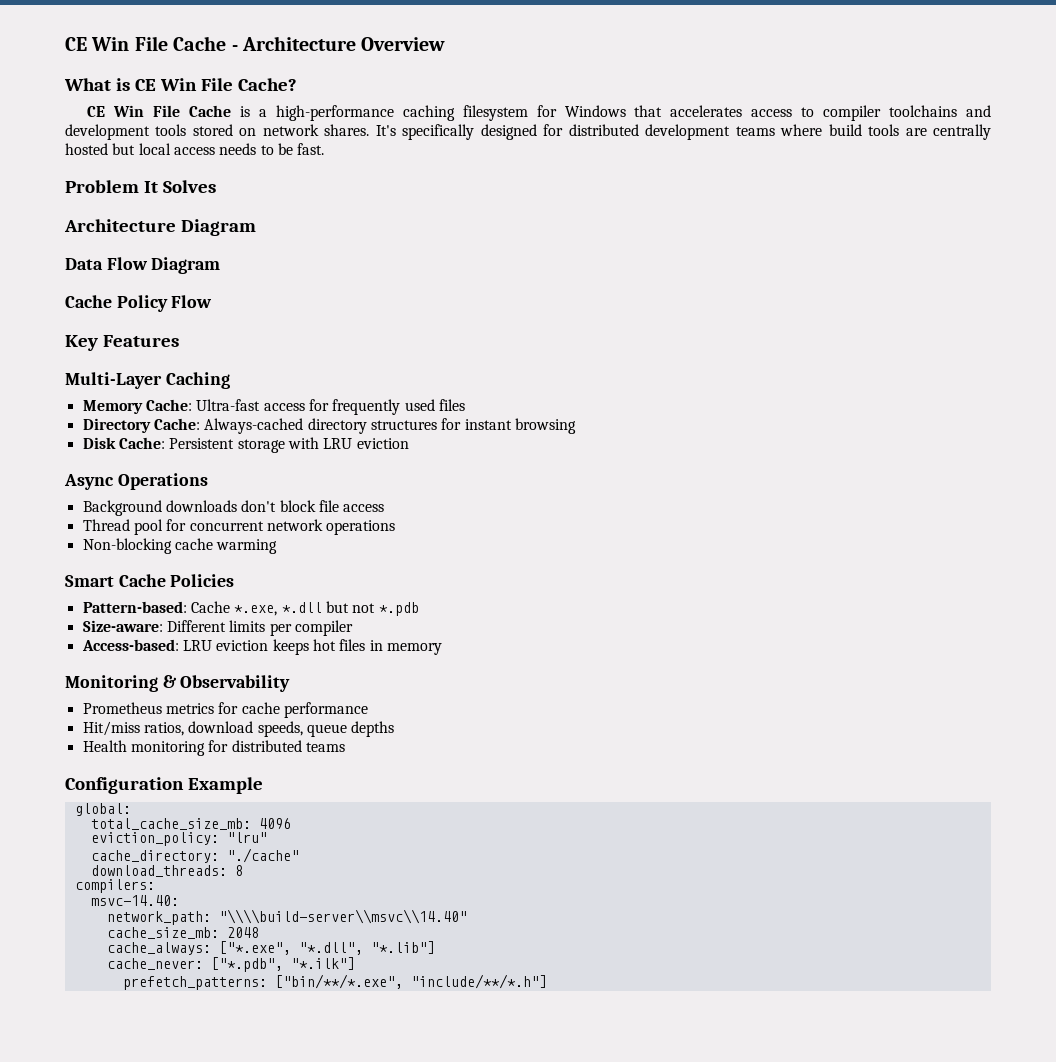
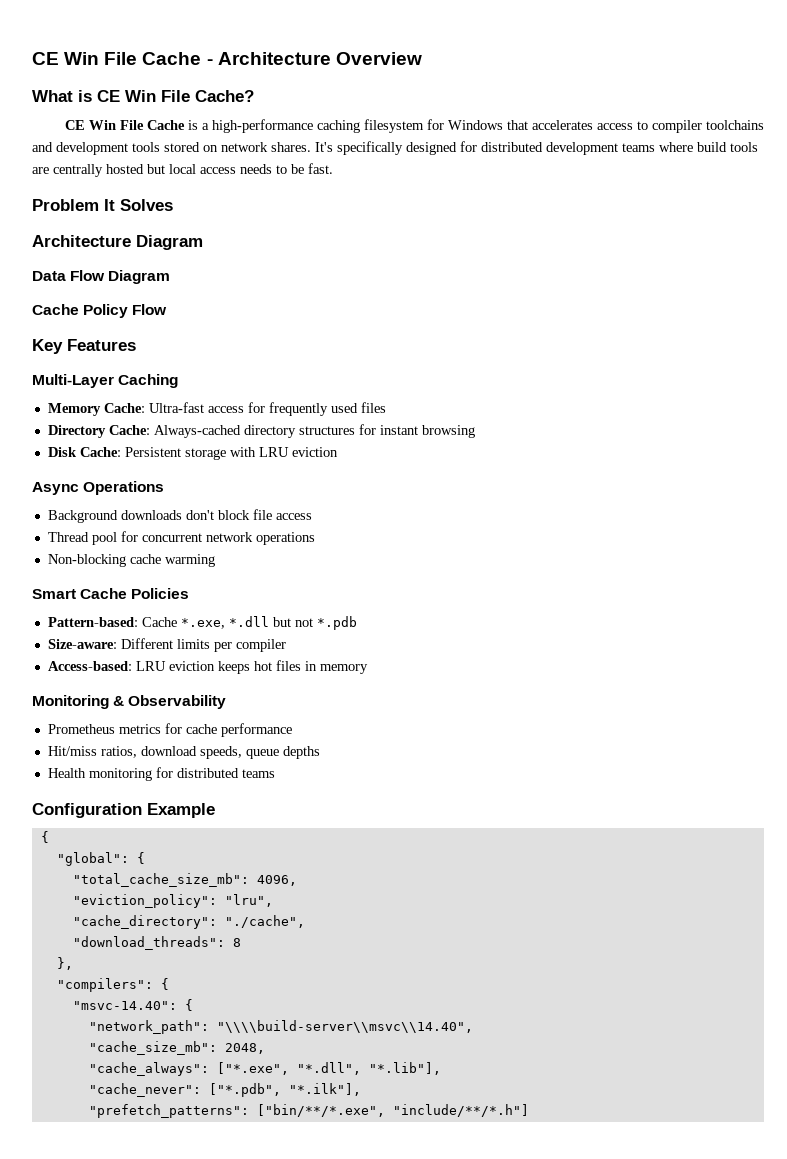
  Configuration Example
- global:
- total_cache_size_mb: 4096
- eviction_policy: "lru"
- cache_directory: "./cache"
- download_threads: 8
- compilers:
- msvc-14.40:
- network_path: "\\\\build-server\\msvc\\14.40"
- cache_size_mb: 2048
- cache_always: ["*.exe", "*.dll", "*.lib"]
- cache_never: ["*.pdb", "*.ilk"]
- prefetch_patterns: ["bin/**/*.exe", "include/**/*.h"]
+ {
+ "global": {
+ "total_cache_size_mb": 4096,
+ "eviction_policy": "lru",
+ "cache_directory": "./cache",
+ "download_threads": 8
+ },
+ "compilers": {
+ "msvc-14.40": {
+ "network_path": "\\\\build-server\\msvc\\14.40",
+ "cache_size_mb": 2048,
+ "cache_always": ["*.exe", "*.dll", "*.lib"],
+ "cache_never": ["*.pdb", "*.ilk"],
+ "prefetch_patterns": ["bin/**/*.exe", "include/**/*.h"]

